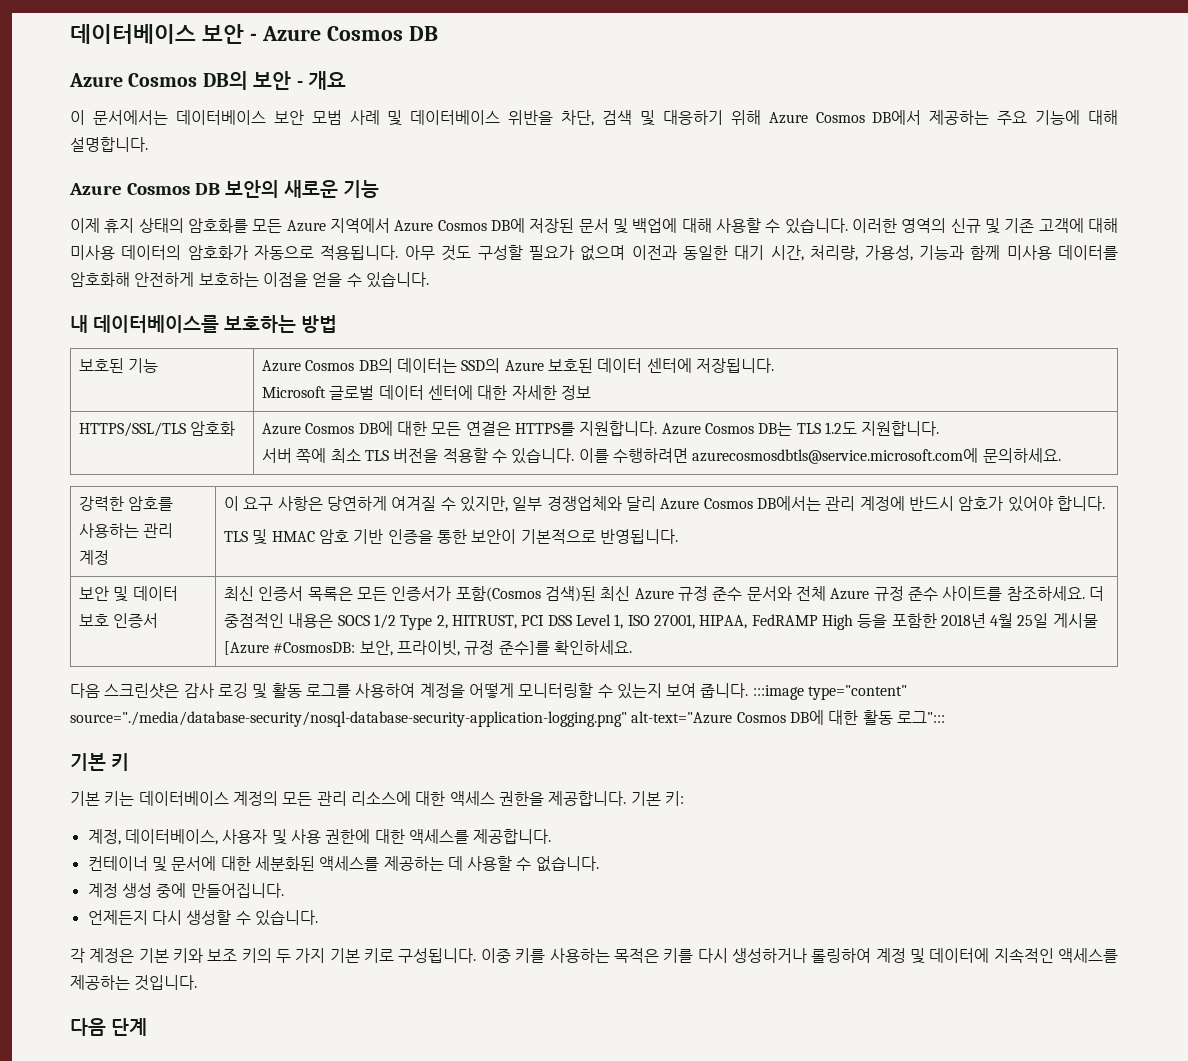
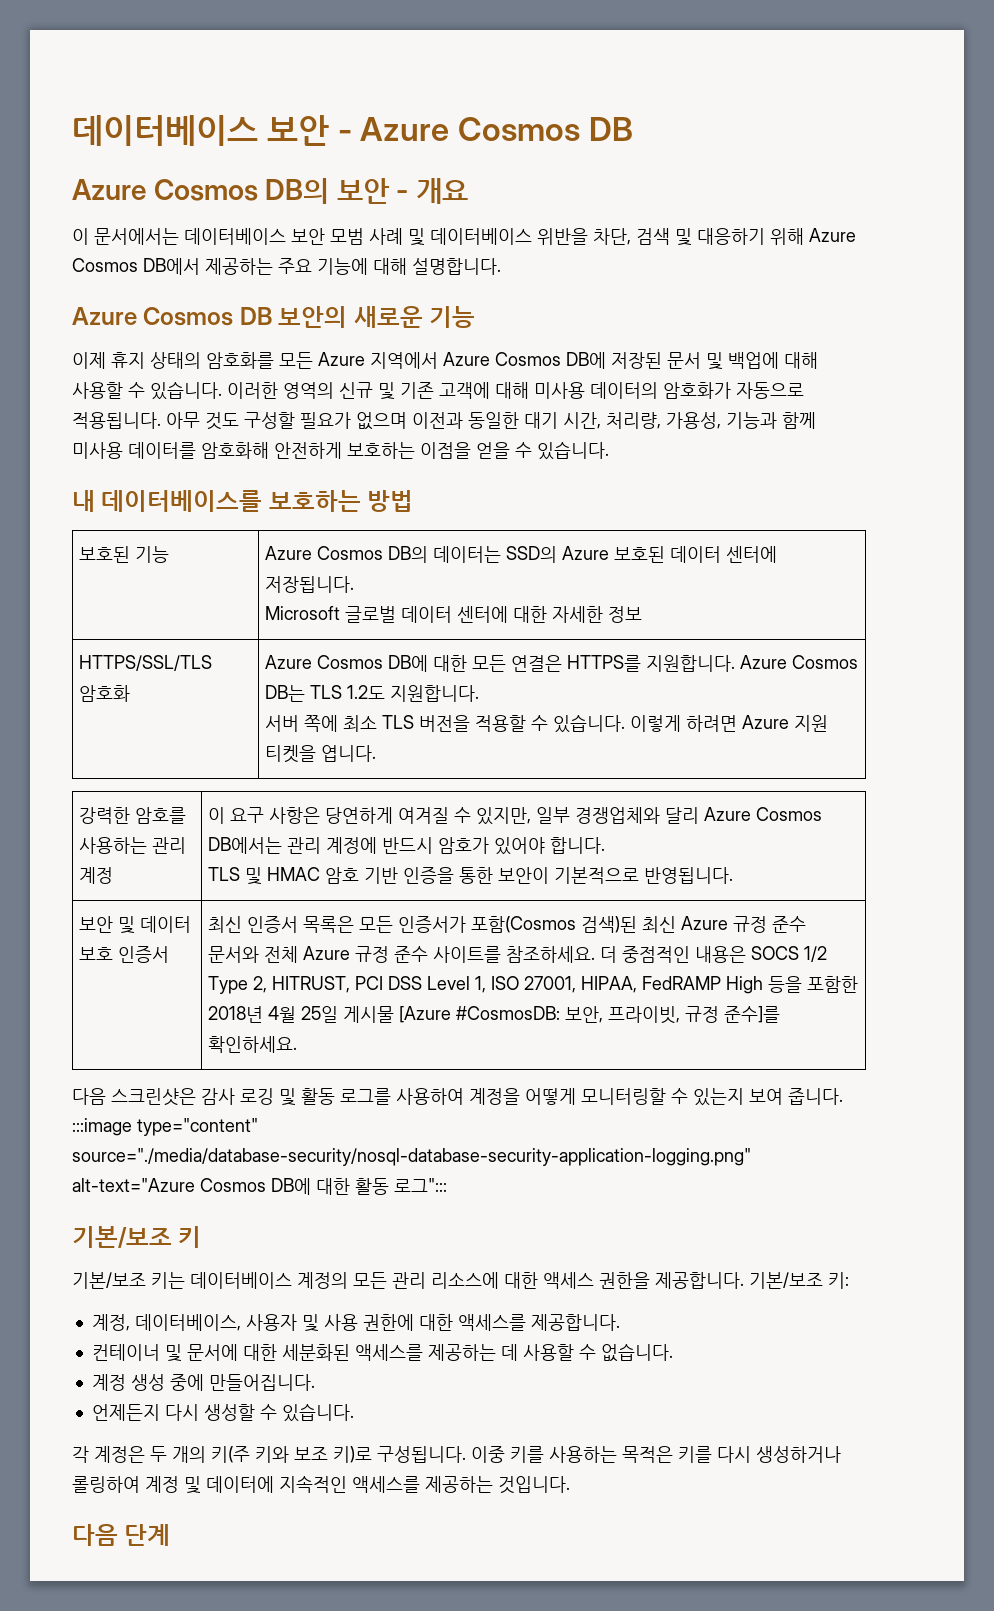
  HTTPS/SSL/TLS 암호화 | Azure Cosmos DB에 대한 모든 연결은 HTTPS를 지원합니다. Azure Cosmos DB는 TLS 1.2도 지원합니다.
- 서버 쪽에 최소 TLS 버전을 적용할 수 있습니다. 이를 수행하려면 azurecosmosdbtls@service.microsoft.com에 문의하세요.
+ 서버 쪽에 최소 TLS 버전을 적용할 수 있습니다. 이렇게 하려면 Azure 지원 티켓을 엽니다.
- 기본 키
+ 기본/보조 키
- 기본 키는 데이터베이스 계정의 모든 관리 리소스에 대한 액세스 권한을 제공합니다.
+ 기본/보조 키는 데이터베이스 계정의 모든 관리 리소스에 대한 액세스 권한을 제공합니다.
- 기본 키:
+ 기본/보조 키:
- 각 계정은 기본 키와 보조 키의 두 가지 기본 키로 구성됩니다.
+ 각 계정은 두 개의 키(주 키와 보조 키)로 구성됩니다.

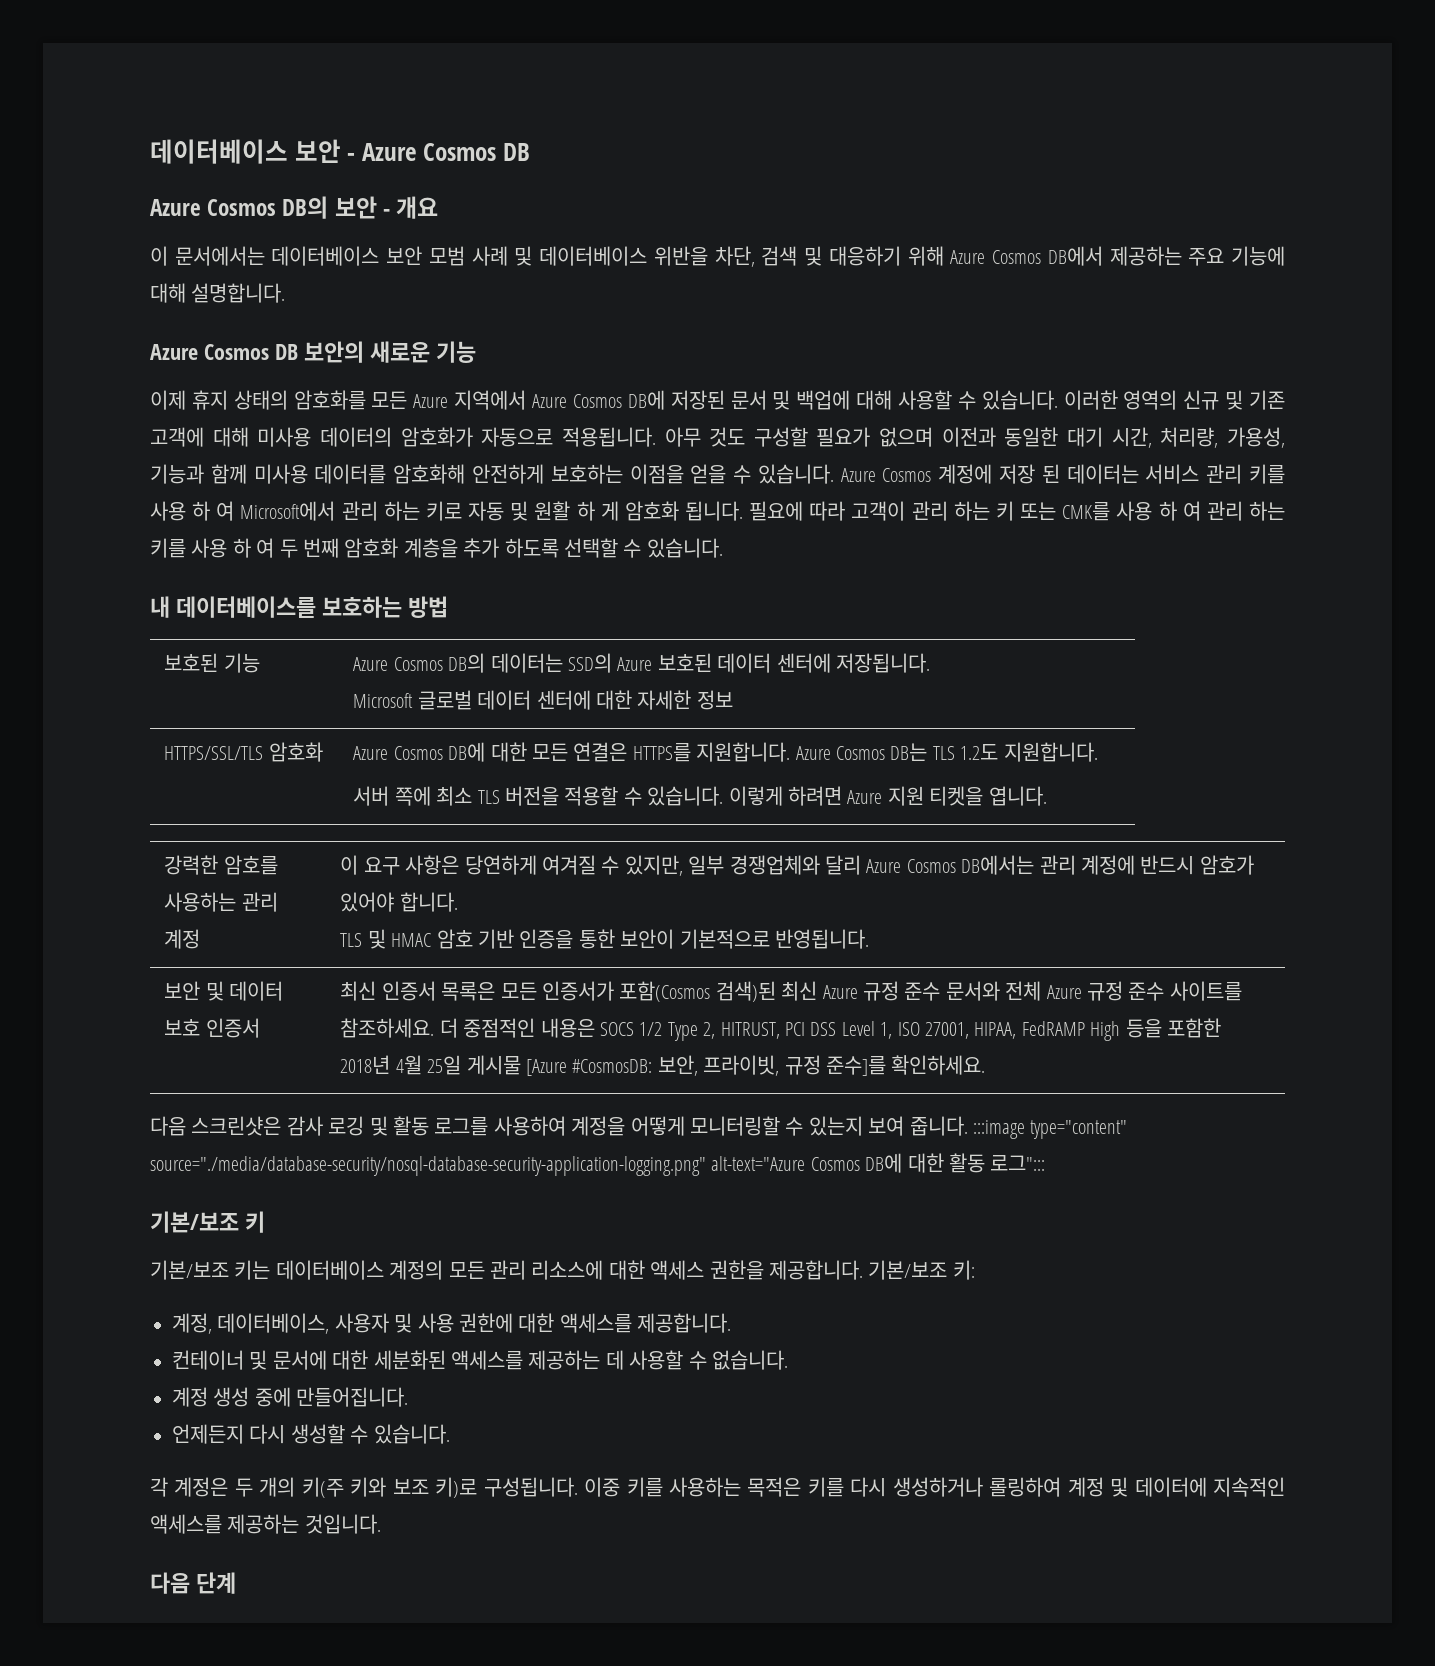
+ Azure Cosmos 계정에 저장 된 데이터는 서비스 관리 키를 사용 하 여 Microsoft에서 관리 하는 키로 자동 및 원활 하 게 암호화 됩니다. 필요에 따라 고객이 관리 하는 키 또는 CMK를 사용 하 여 관리 하는 키를 사용 하 여 두 번째 암호화 계층을 추가 하도록 선택할 수 있습니다.

